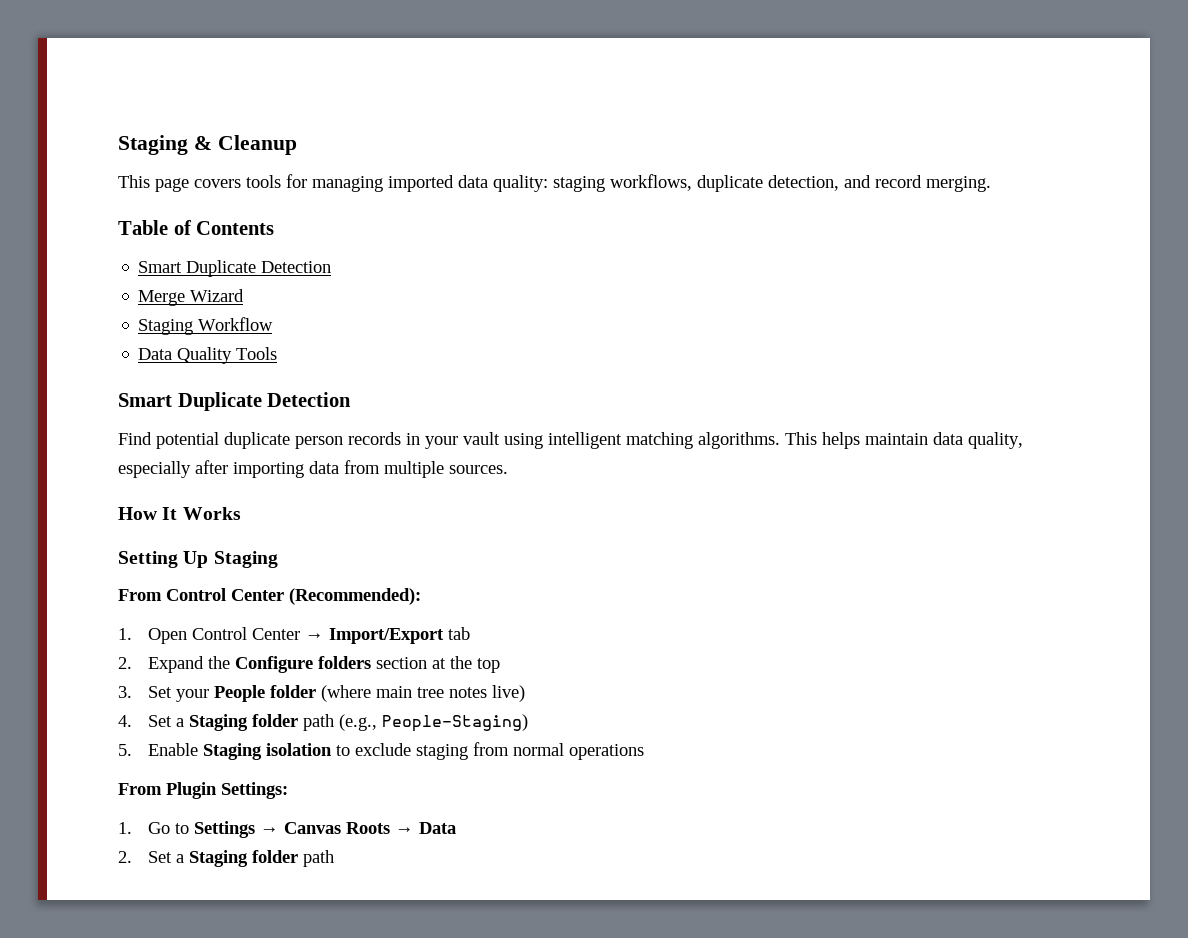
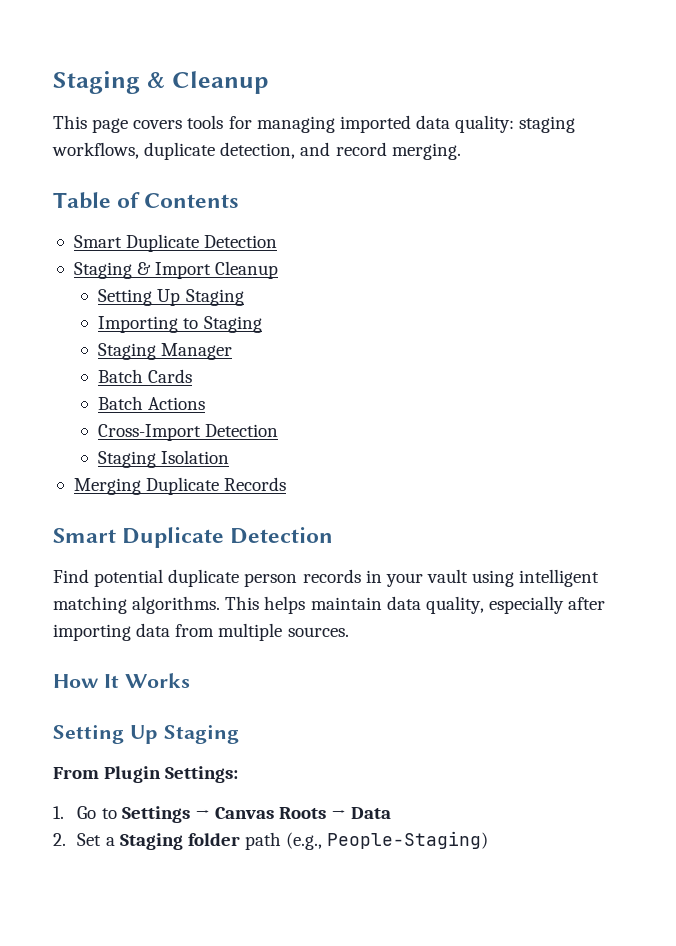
- Merge Wizard
- Staging Workflow
- Data Quality Tools
+ Staging & Import Cleanup
+ Setting Up Staging
+ Importing to Staging
+ Staging Manager
+ Batch Cards
+ Batch Actions
+ Cross-Import Detection
+ Staging Isolation
+ Merging Duplicate Records
- From Control Center (Recommended):
- 1. Open Control Center → Import/Export tab
- 2. Expand the Configure folders section at the top
- 3. Set your People folder (where main tree notes live)
- 4. Set a Staging folder path (e.g., People-Staging)
- 5. Enable Staging isolation to exclude staging from normal operations
- 2. Set a Staging folder path
+ 2. Set a Staging folder path (e.g., People-Staging)

